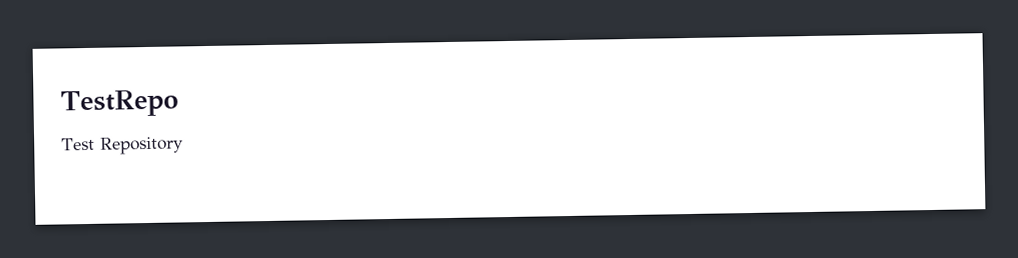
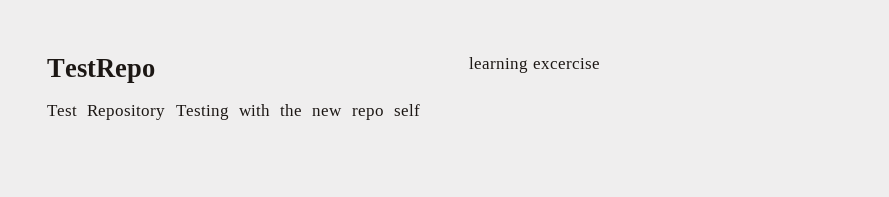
- Test Repository
+ Test Repository Testing with the new repo self learning excercise

